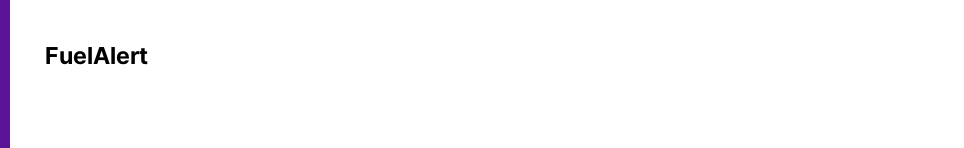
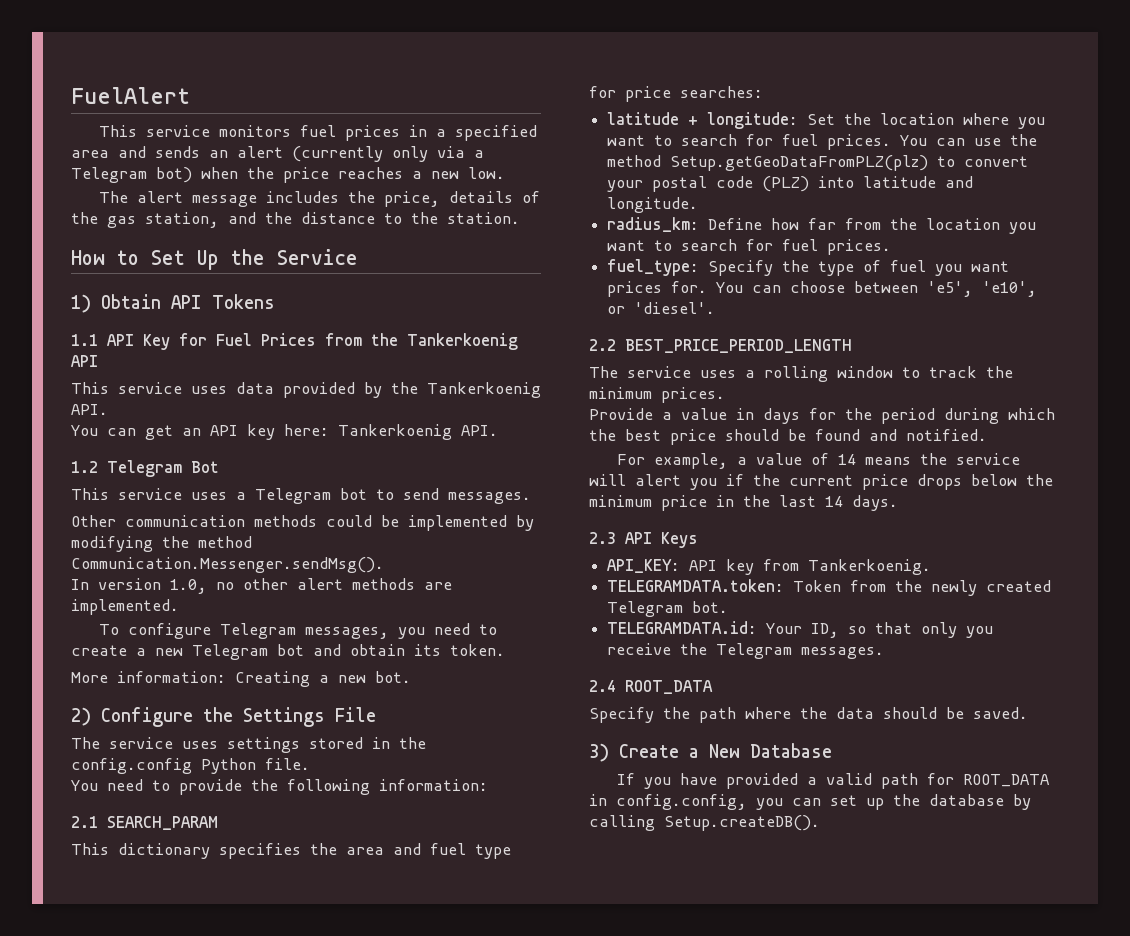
+ This service monitors fuel prices in a specified area and sends an alert (currently only via a Telegram bot) when the price reaches a new low.
+ The alert message includes the price, details of the gas station, and the distance to the station.
+ How to Set Up the Service
+ 1) Obtain API Tokens
+ 1.1 API Key for Fuel Prices from the Tankerkoenig API
+ This service uses data provided by the Tankerkoenig API.
+ You can get an API key here: Tankerkoenig API.
+ 1.2 Telegram Bot
+ This service uses a Telegram bot to send messages.
+ Other communication methods could be implemented by modifying the method Communication.Messenger.sendMsg().
+ In version 1.0, no other alert methods are implemented.
+ To configure Telegram messages, you need to create a new Telegram bot and obtain its token.
+ More information: Creating a new bot.
+ 2) Configure the Settings File
+ The service uses settings stored in the config.config Python file.
+ You need to provide the following information:
+ 2.1 SEARCH_PARAM
+ This dictionary specifies the area and fuel type for price searches:
+ latitude + longitude: Set the location where you want to search for fuel prices. You can use the method Setup.getGeoDataFromPLZ(plz) to convert your postal code (PLZ) into latitude and longitude.
+ radius_km: Define how far from the location you want to search for fuel prices.
+ fuel_type: Specify the type of fuel you want prices for. You can choose between 'e5', 'e10', or 'diesel'.
+ 2.2 BEST_PRICE_PERIOD_LENGTH
+ The service uses a rolling window to track the minimum prices.
+ Provide a value in days for the period during which the best price should be found and notified.
+ For example, a value of 14 means the service will alert you if the current price drops below the minimum price in the last 14 days.
+ 2.3 API Keys
+ API_KEY: API key from Tankerkoenig.
+ TELEGRAMDATA.token: Token from the newly created Telegram bot.
+ TELEGRAMDATA.id: Your ID, so that only you receive the Telegram messages.
+ 2.4 ROOT_DATA
+ Specify the path where the data should be saved.
+ 3) Create a New Database
+ If you have provided a valid path for ROOT_DATA in config.config, you can set up the database by calling Setup.createDB().

